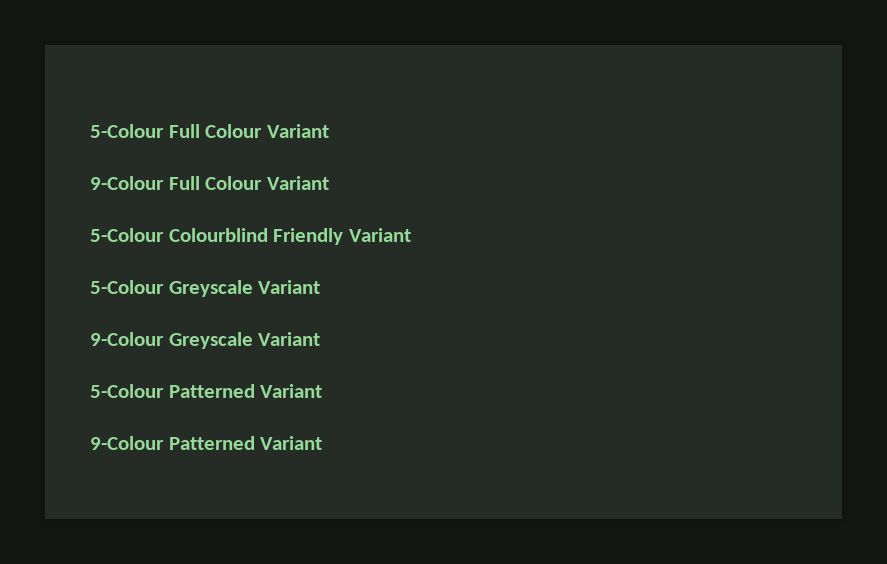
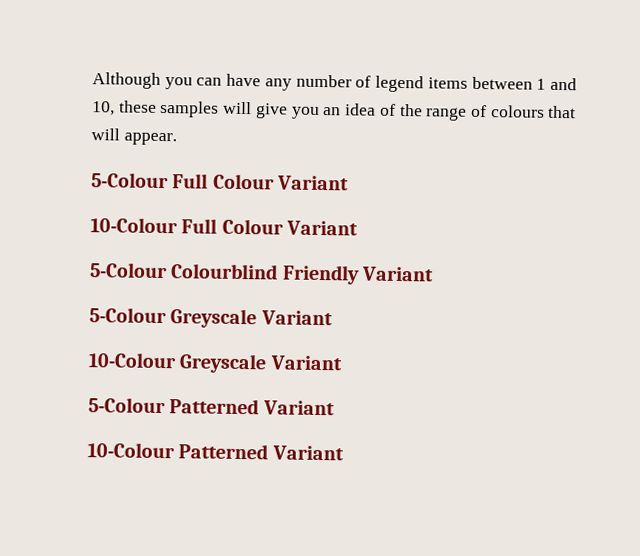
+ Although you can have any number of legend items between 1 and 10, these samples will give you an idea of the range of colours that will appear.
- 9-Colour Full Colour Variant
+ 10-Colour Full Colour Variant
- 9-Colour Greyscale Variant
+ 10-Colour Greyscale Variant
- 9-Colour Patterned Variant
+ 10-Colour Patterned Variant

